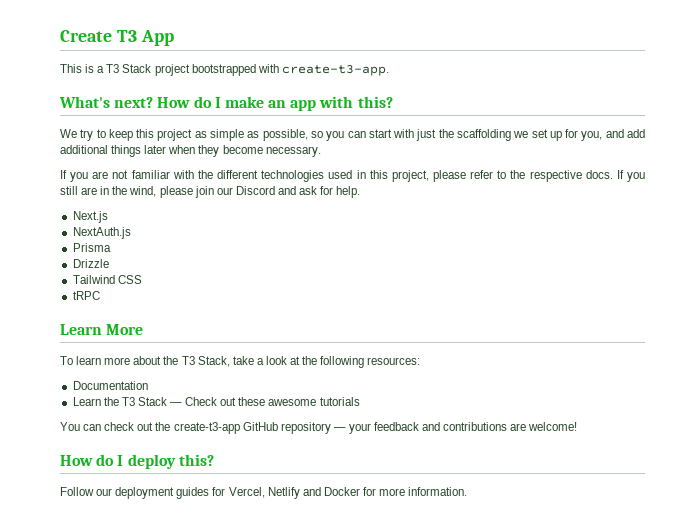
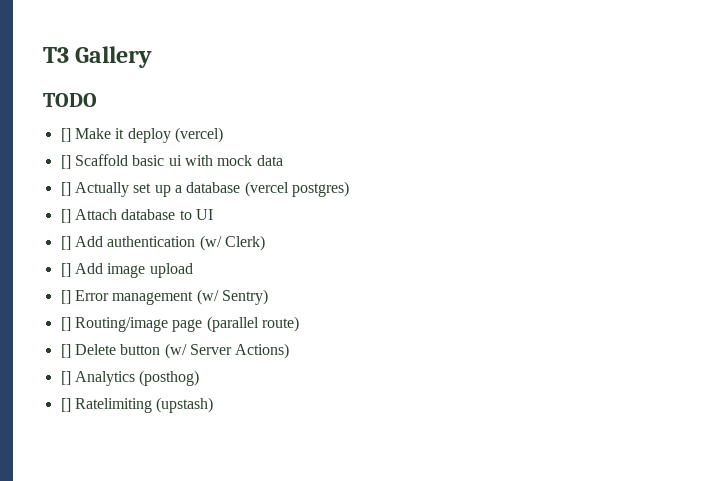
- Create T3 App
- This is a T3 Stack project bootstrapped with create-t3-app.
- What's next? How do I make an app with this?
- We try to keep this project as simple as possible, so you can start with just the scaffolding we set up for you, and add additional things later when they become necessary.
- If you are not familiar with the different technologies used in this project, please refer to the respective docs. If you still are in the wind, please join our Discord and ask for help.
- Next.js
- NextAuth.js
- Prisma
- Drizzle
- Tailwind CSS
- tRPC
- Learn More
- To learn more about the T3 Stack, take a look at the following resources:
- Documentation
- Learn the T3 Stack — Check out these awesome tutorials
- You can check out the create-t3-app GitHub repository — your feedback and contributions are welcome!
- How do I deploy this?
- Follow our deployment guides for Vercel, Netlify and Docker for more information.
+ T3 Gallery
+ TODO
+ [] Make it deploy (vercel)
+ [] Scaffold basic ui with mock data
+ [] Actually set up a database (vercel postgres)
+ [] Attach database to UI
+ [] Add authentication (w/ Clerk)
+ [] Add image upload
+ [] Error management (w/ Sentry)
+ [] Routing/image page (parallel route)
+ [] Delete button (w/ Server Actions)
+ [] Analytics (posthog)
+ [] Ratelimiting (upstash)

